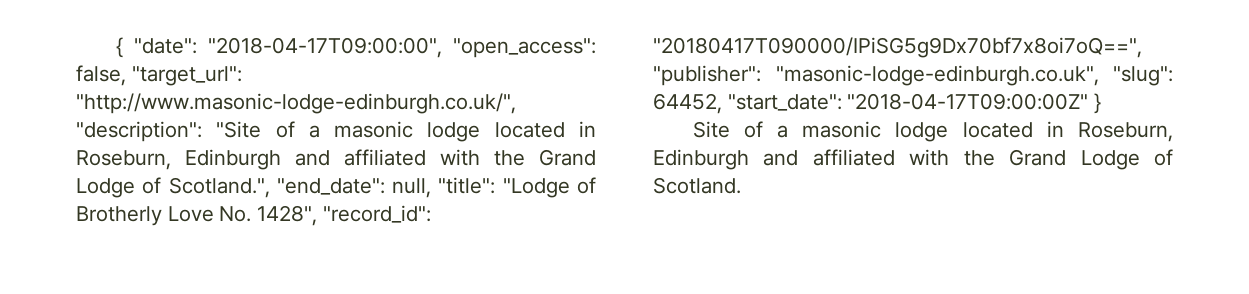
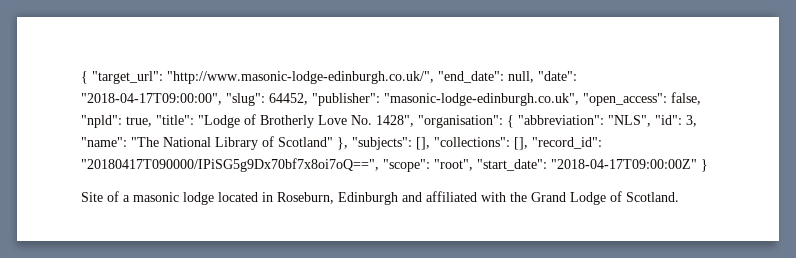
- { "date": "2018-04-17T09:00:00", "open_access": false, "target_url": "http://www.masonic-lodge-edinburgh.co.uk/", "description": "Site of a masonic lodge located in Roseburn, Edinburgh and affiliated with the Grand Lodge of Scotland.", "end_date": null, "title": "Lodge of Brotherly Love No. 1428", "record_id": "20180417T090000/IPiSG5g9Dx70bf7x8oi7oQ==", "publisher": "masonic-lodge-edinburgh.co.uk", "slug": 64452, "start_date": "2018-04-17T09:00:00Z" }
+ { "target_url": "http://www.masonic-lodge-edinburgh.co.uk/", "end_date": null, "date": "2018-04-17T09:00:00", "slug": 64452, "publisher": "masonic-lodge-edinburgh.co.uk", "open_access": false, "npld": true, "title": "Lodge of Brotherly Love No. 1428", "organisation": { "abbreviation": "NLS", "id": 3, "name": "The National Library of Scotland" }, "subjects": [], "collections": [], "record_id": "20180417T090000/IPiSG5g9Dx70bf7x8oi7oQ==", "scope": "root", "start_date": "2018-04-17T09:00:00Z" }

